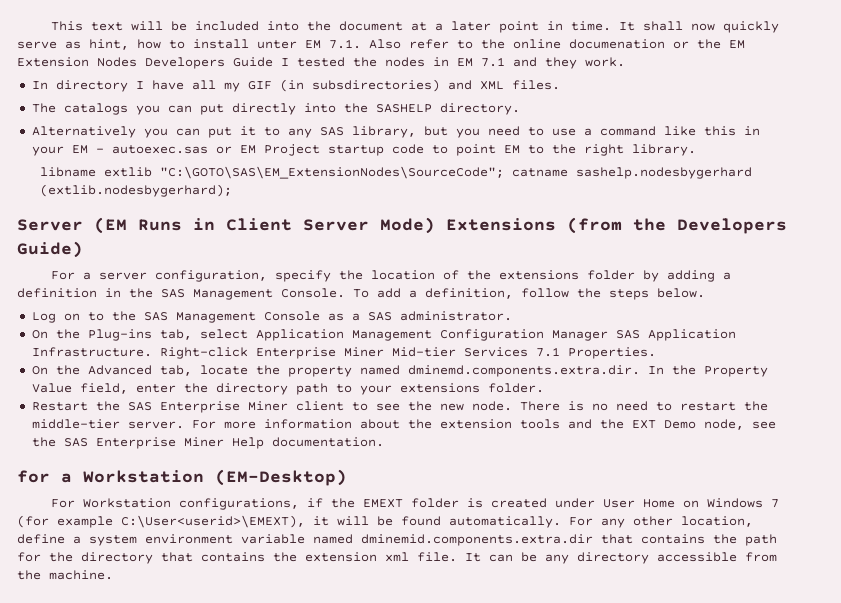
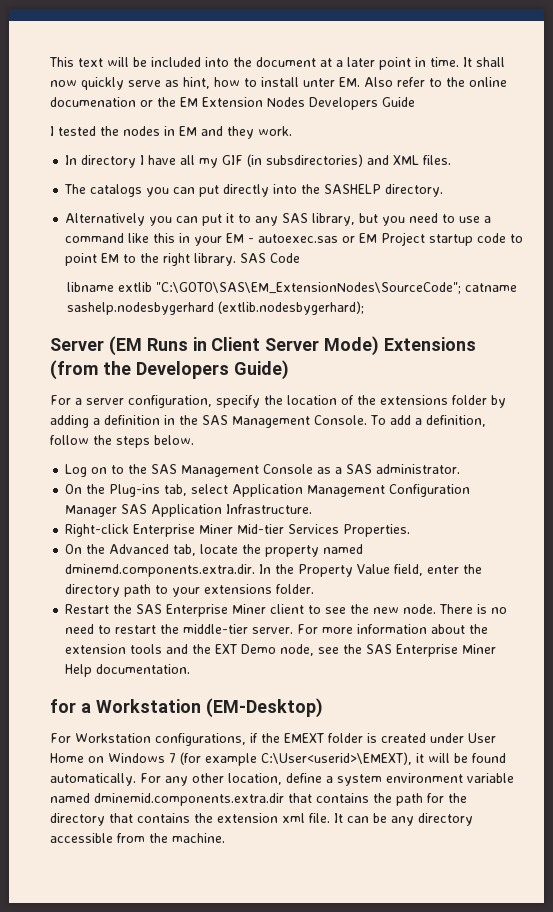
- It shall now quickly serve as hint, how to install unter EM 7.1. Also refer to the online documenation or the EM Extension Nodes Developers Guide I tested the nodes in EM 7.1 and they work.
+ It shall now quickly serve as hint, how to install unter EM. Also refer to the online documenation or the EM Extension Nodes Developers Guide
+ I tested the nodes in EM and they work.
+ SAS Code
- On the Plug-ins tab, select Application Management Configuration Manager SAS Application Infrastructure. Right-click Enterprise Miner Mid-tier Services 7.1 Properties.
+ On the Plug-ins tab, select Application Management Configuration Manager SAS Application Infrastructure.
+ Right-click Enterprise Miner Mid-tier Services Properties.

